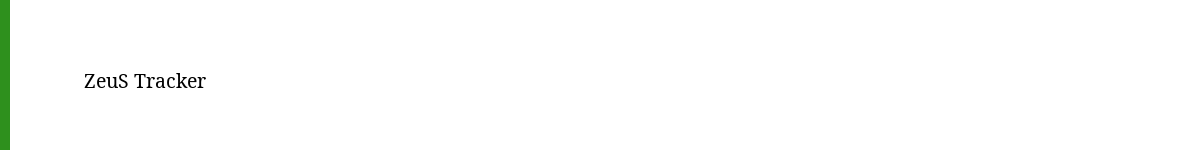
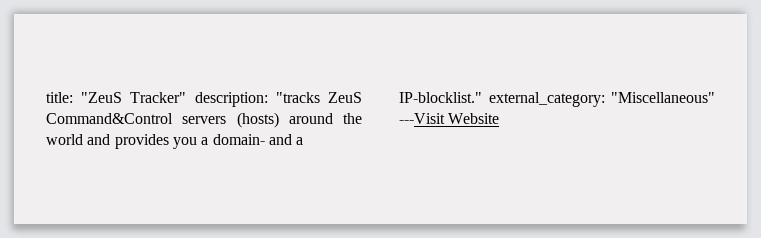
- ZeuS Tracker
+ title: "ZeuS Tracker" description: "tracks ZeuS Command&Control servers (hosts) around the world and provides you a domain- and a IP-blocklist." external_category: "Miscellaneous" ---Visit Website

